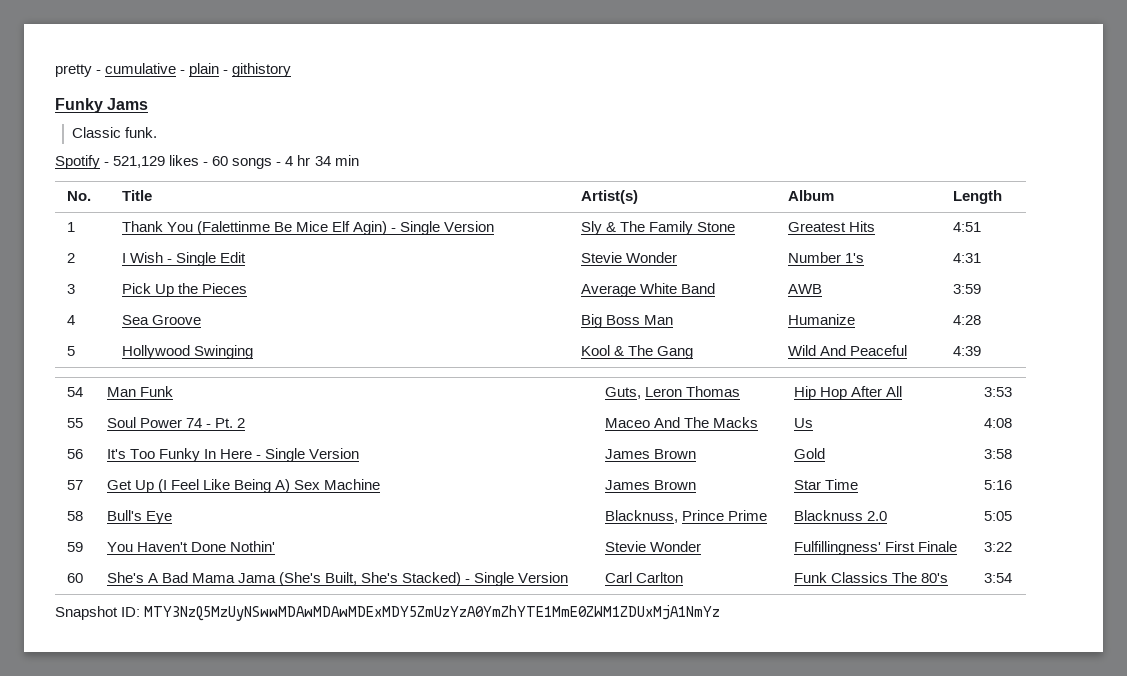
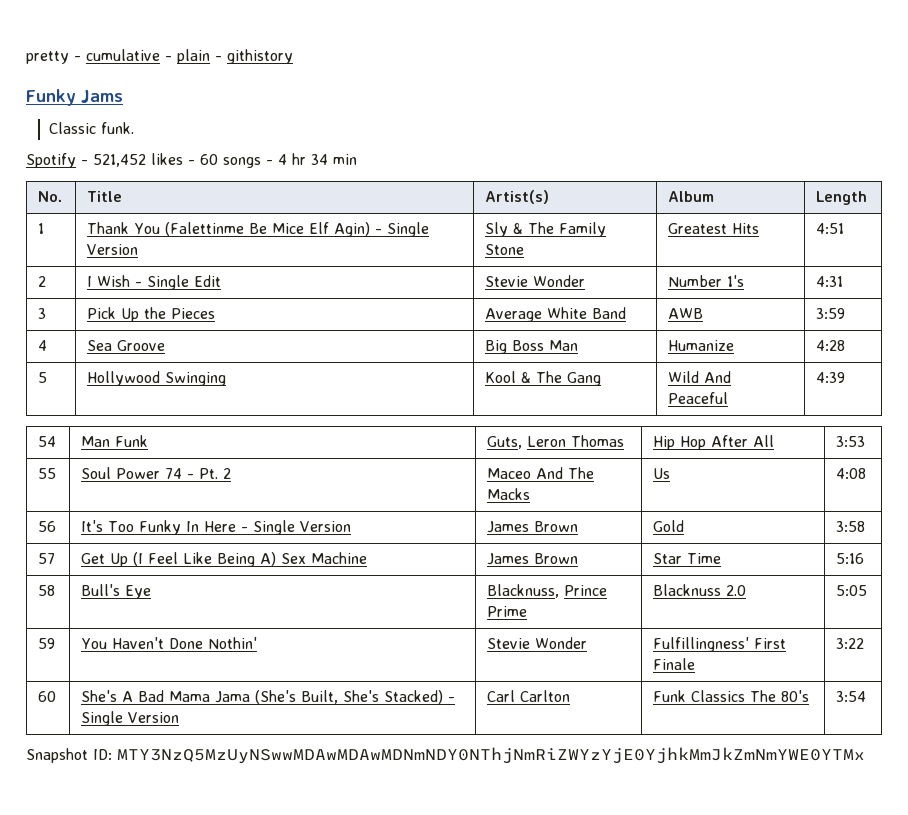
- Spotify - 521,129 likes - 60 songs - 4 hr 34 min
+ Spotify - 521,452 likes - 60 songs - 4 hr 34 min
- Snapshot ID: MTY3NzQ5MzUyNSwwMDAwMDAwMDExMDY5ZmUzYzA0YmZhYTE1MmE0ZWM1ZDUxMjA1NmYz
+ Snapshot ID: MTY3NzQ5MzUyNSwwMDAwMDAwMDNmNDY0NThjNmRiZWYzYjE0YjhkMmJkZmNmYWE0YTMx

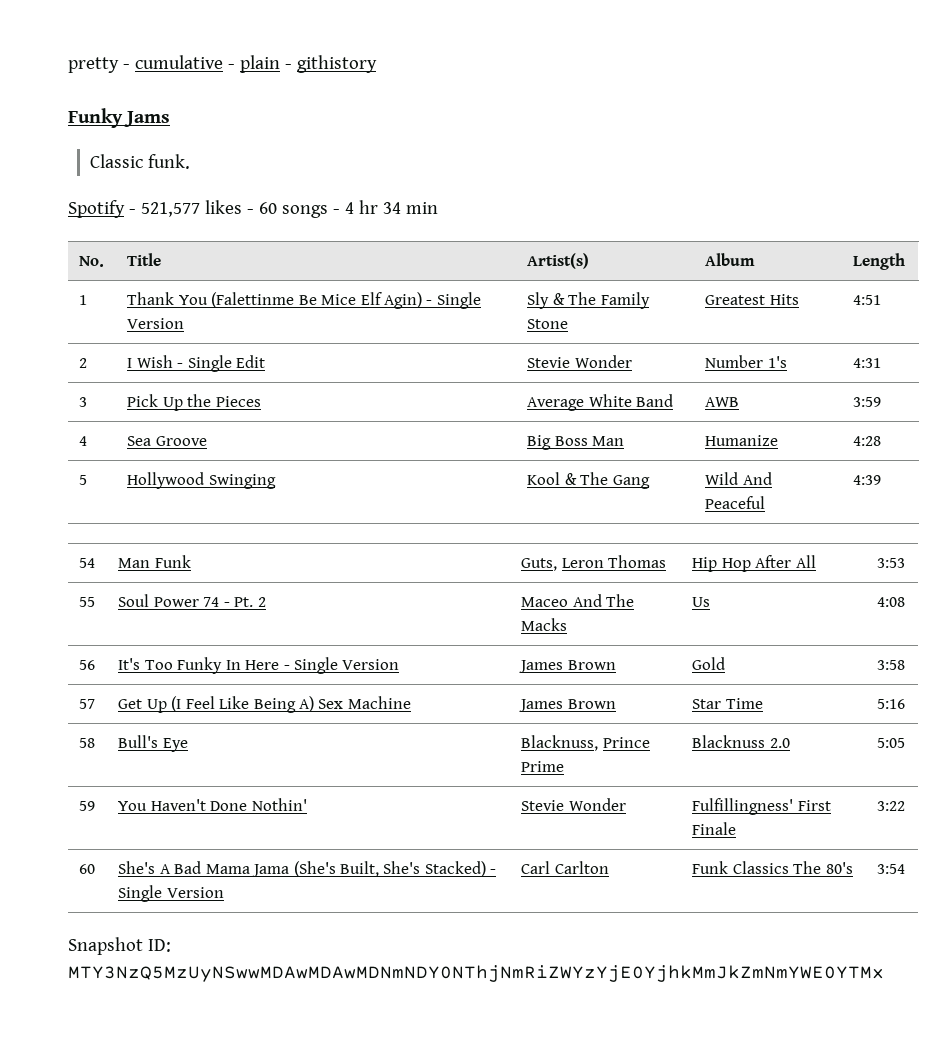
- Spotify - 521,452 likes - 60 songs - 4 hr 34 min
+ Spotify - 521,577 likes - 60 songs - 4 hr 34 min

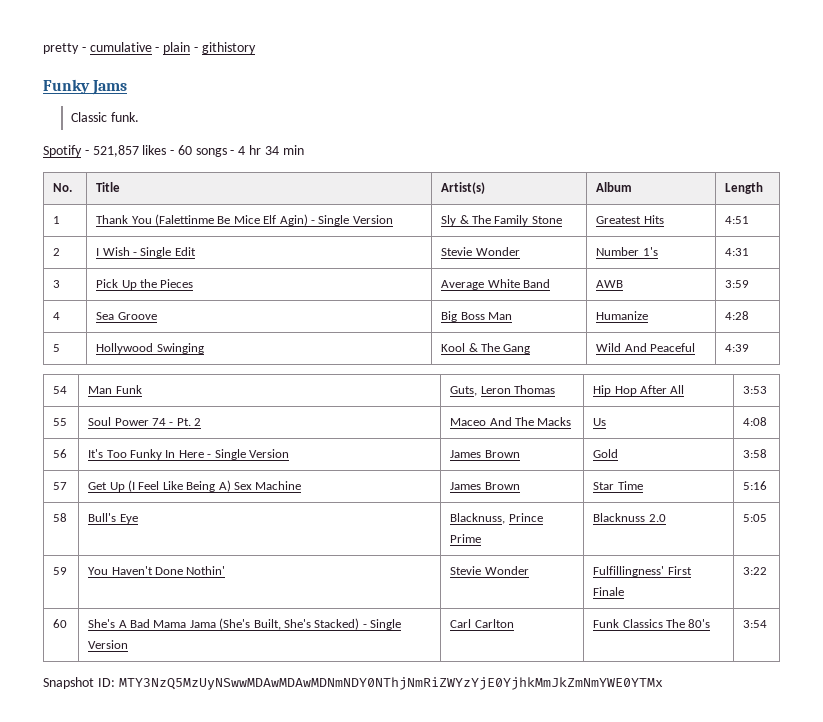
- Spotify - 521,577 likes - 60 songs - 4 hr 34 min
+ Spotify - 521,857 likes - 60 songs - 4 hr 34 min

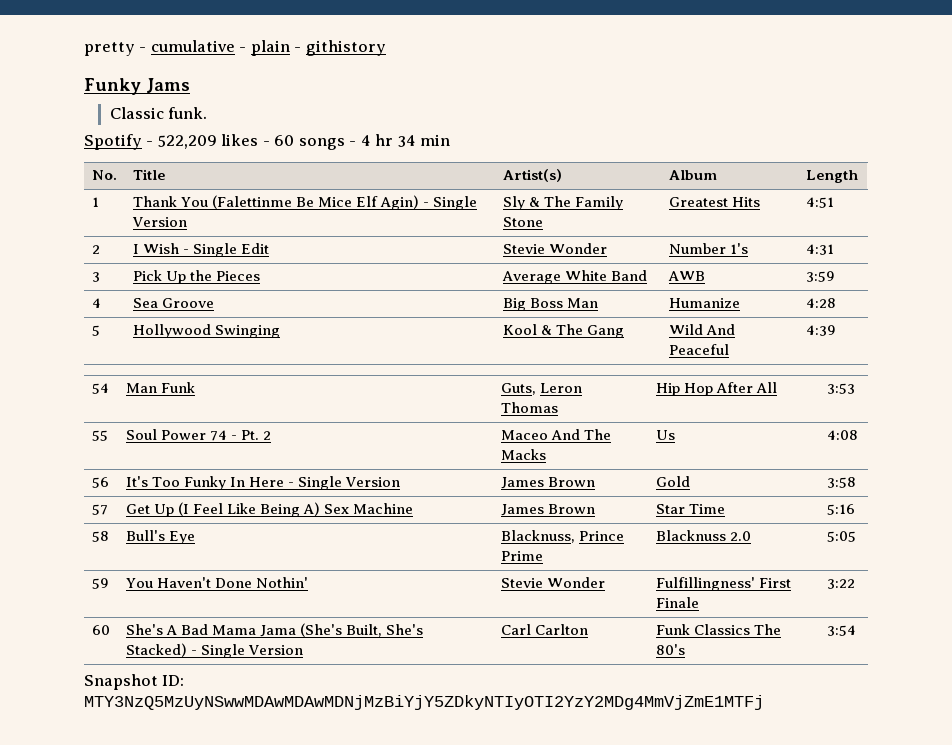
- Spotify - 521,857 likes - 60 songs - 4 hr 34 min
+ Spotify - 522,209 likes - 60 songs - 4 hr 34 min
- Snapshot ID: MTY3NzQ5MzUyNSwwMDAwMDAwMDNmNDY0NThjNmRiZWYzYjE0YjhkMmJkZmNmYWE0YTMx
+ Snapshot ID: MTY3NzQ5MzUyNSwwMDAwMDAwMDNjMzBiYjY5ZDkyNTIyOTI2YzY2MDg4MmVjZmE1MTFj

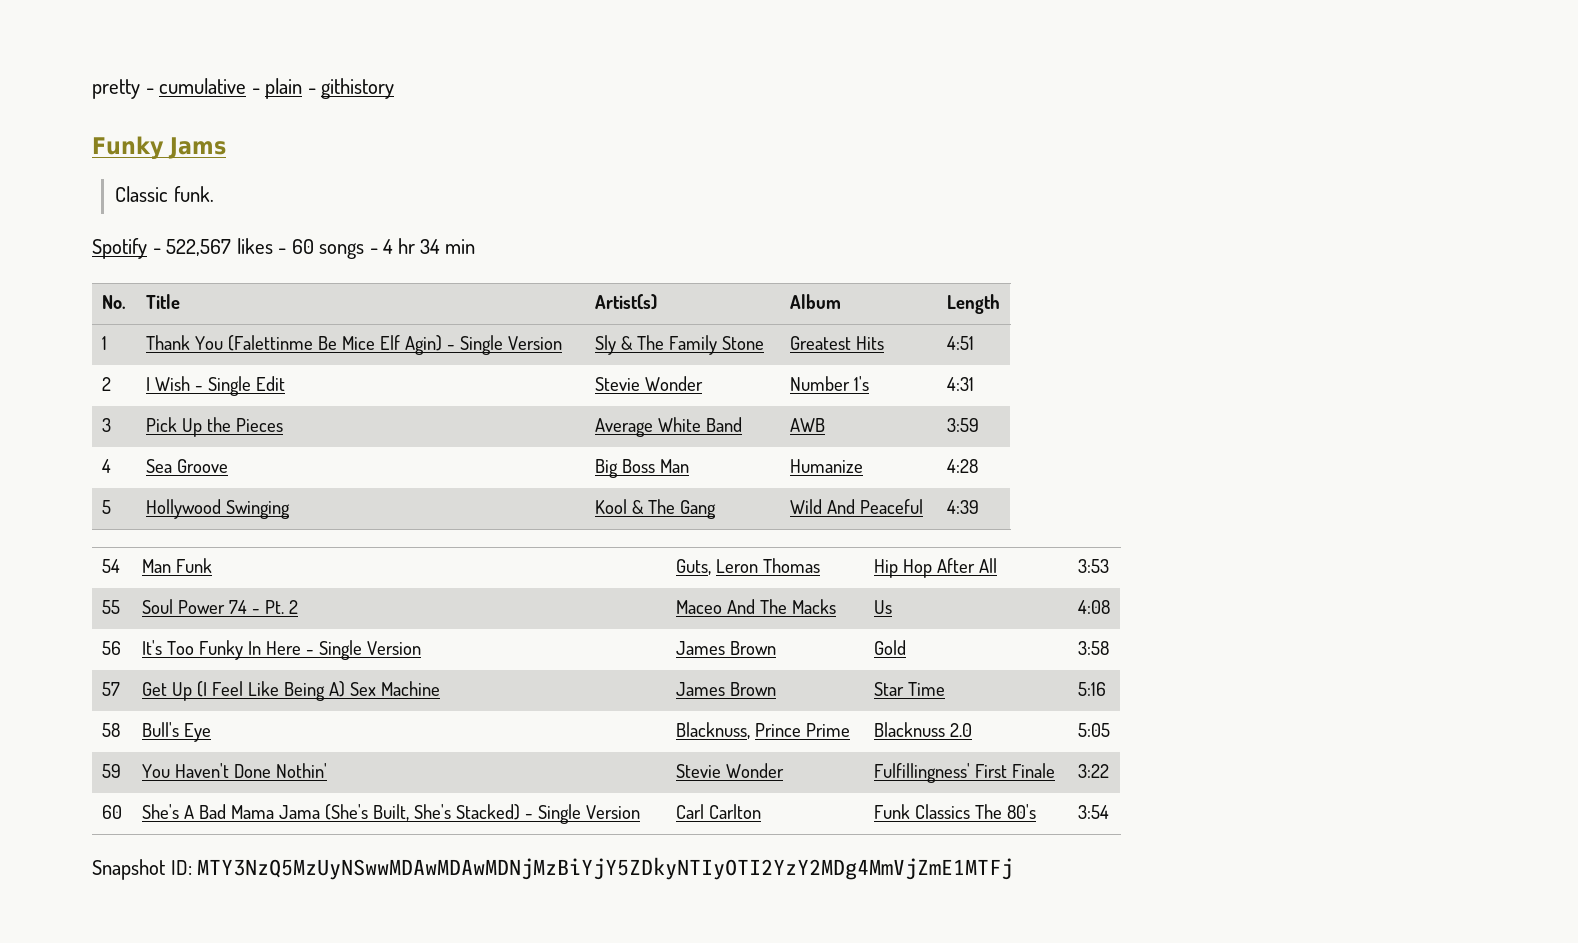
- Spotify - 522,209 likes - 60 songs - 4 hr 34 min
+ Spotify - 522,567 likes - 60 songs - 4 hr 34 min

